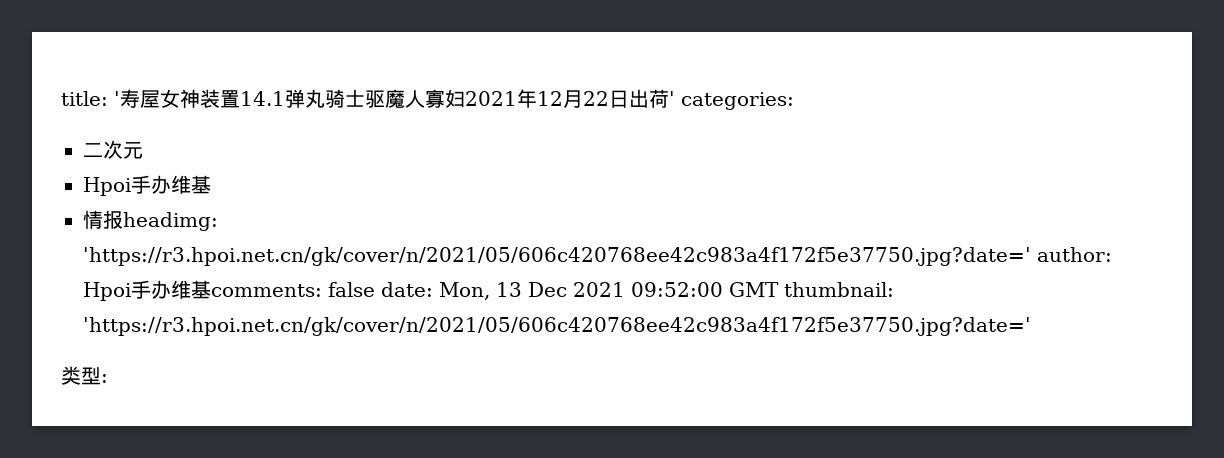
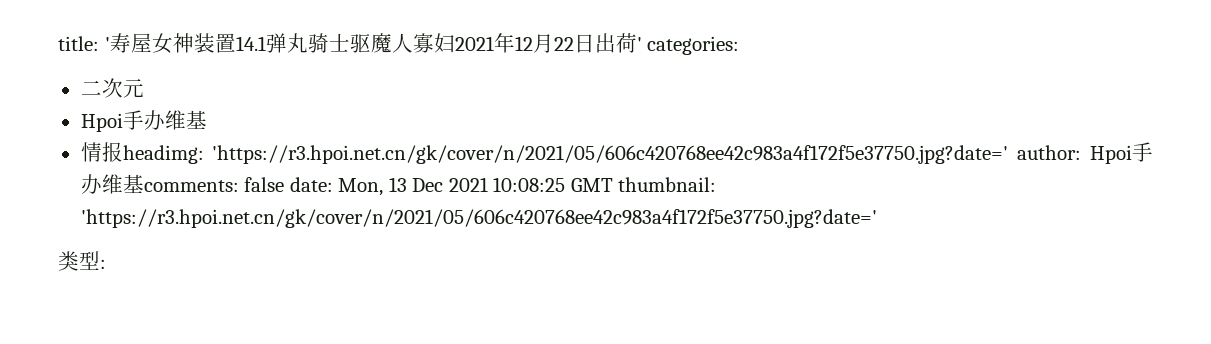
- 情报headimg: 'https://r3.hpoi.net.cn/gk/cover/n/2021/05/606c420768ee42c983a4f172f5e37750.jpg?date=' author: Hpoi手办维基comments: false date: Mon, 13 Dec 2021 09:52:00 GMT thumbnail: 'https://r3.hpoi.net.cn/gk/cover/n/2021/05/606c420768ee42c983a4f172f5e37750.jpg?date='
+ 情报headimg: 'https://r3.hpoi.net.cn/gk/cover/n/2021/05/606c420768ee42c983a4f172f5e37750.jpg?date=' author: Hpoi手办维基comments: false date: Mon, 13 Dec 2021 10:08:25 GMT thumbnail: 'https://r3.hpoi.net.cn/gk/cover/n/2021/05/606c420768ee42c983a4f172f5e37750.jpg?date='

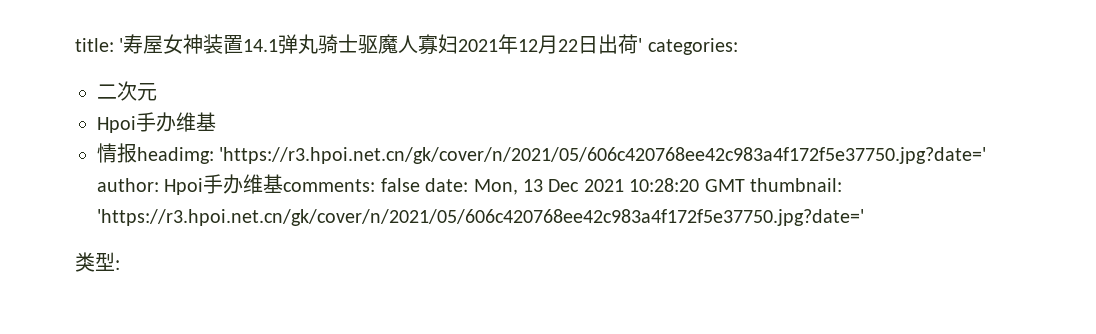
- 情报headimg: 'https://r3.hpoi.net.cn/gk/cover/n/2021/05/606c420768ee42c983a4f172f5e37750.jpg?date=' author: Hpoi手办维基comments: false date: Mon, 13 Dec 2021 10:08:25 GMT thumbnail: 'https://r3.hpoi.net.cn/gk/cover/n/2021/05/606c420768ee42c983a4f172f5e37750.jpg?date='
+ 情报headimg: 'https://r3.hpoi.net.cn/gk/cover/n/2021/05/606c420768ee42c983a4f172f5e37750.jpg?date=' author: Hpoi手办维基comments: false date: Mon, 13 Dec 2021 10:28:20 GMT thumbnail: 'https://r3.hpoi.net.cn/gk/cover/n/2021/05/606c420768ee42c983a4f172f5e37750.jpg?date='

